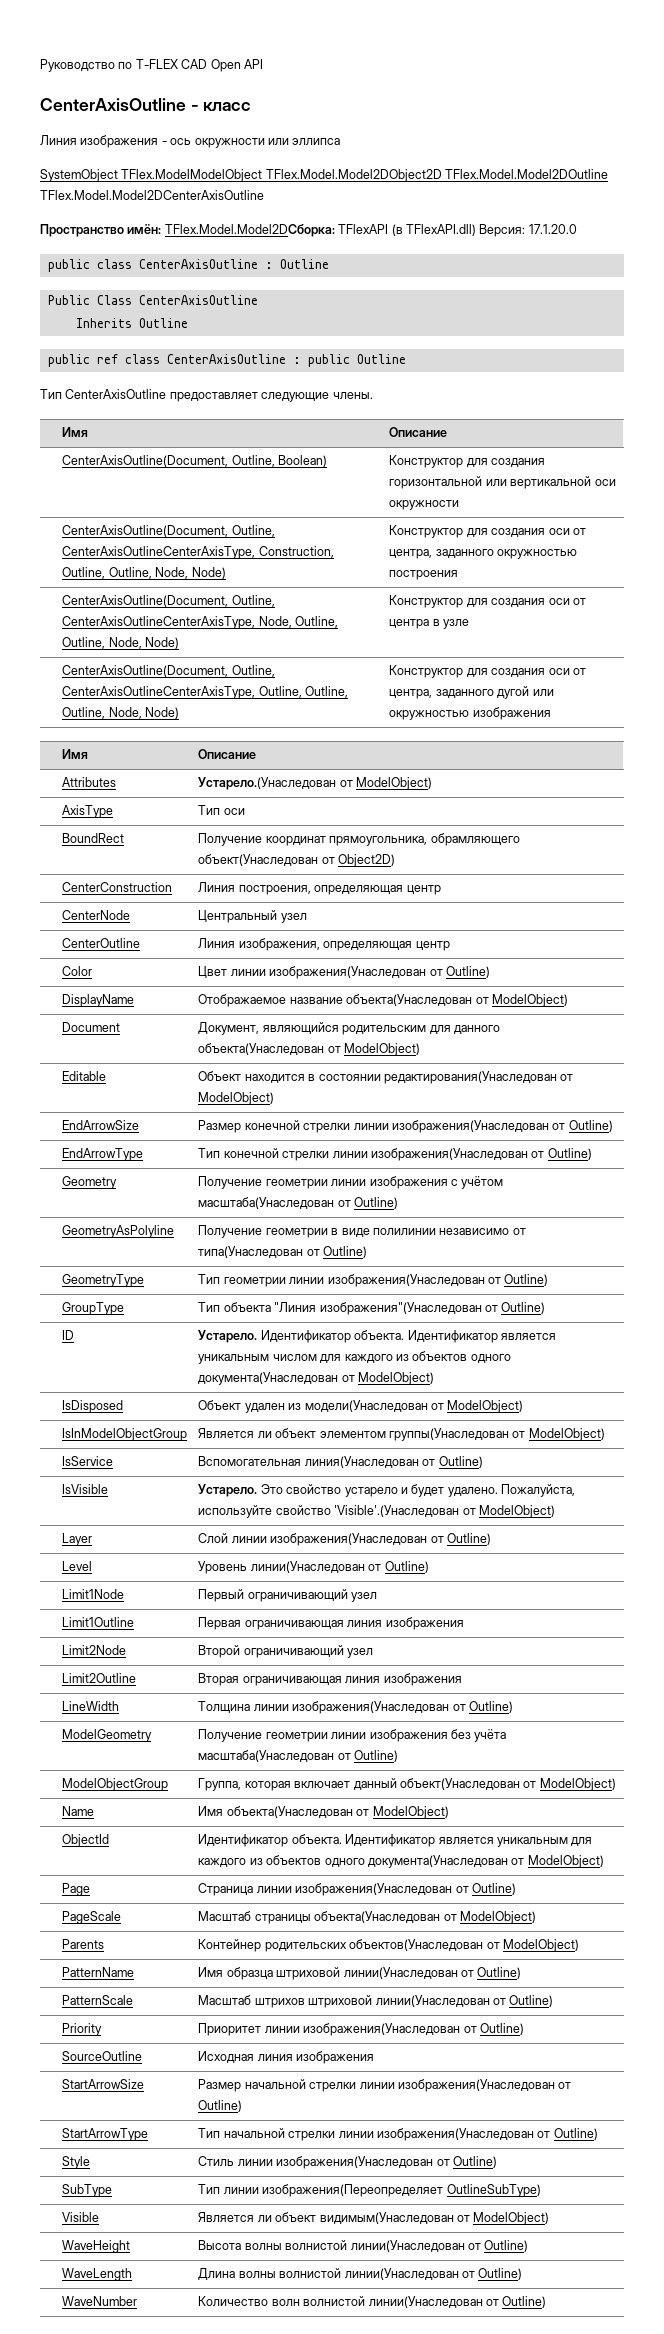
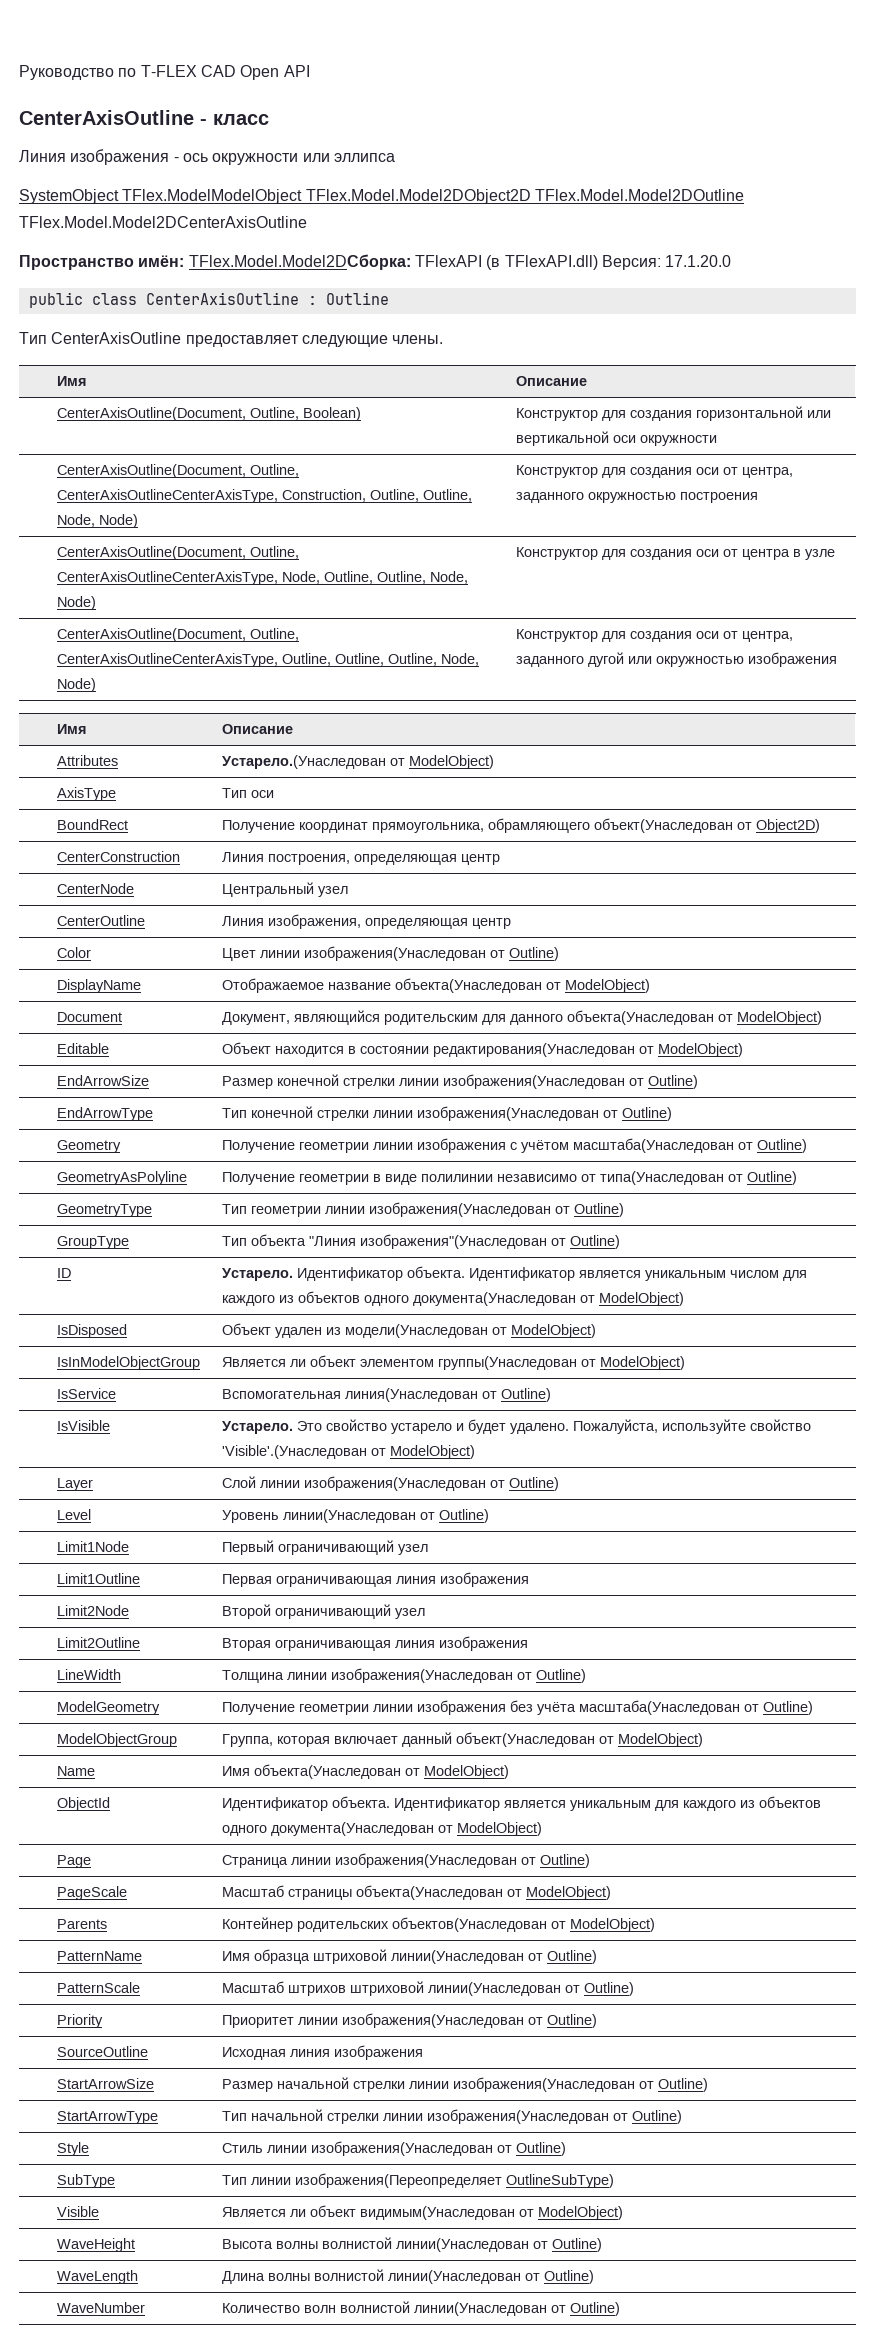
- Public Class CenterAxisOutline
- Inherits Outline
- public ref class CenterAxisOutline : public Outline

